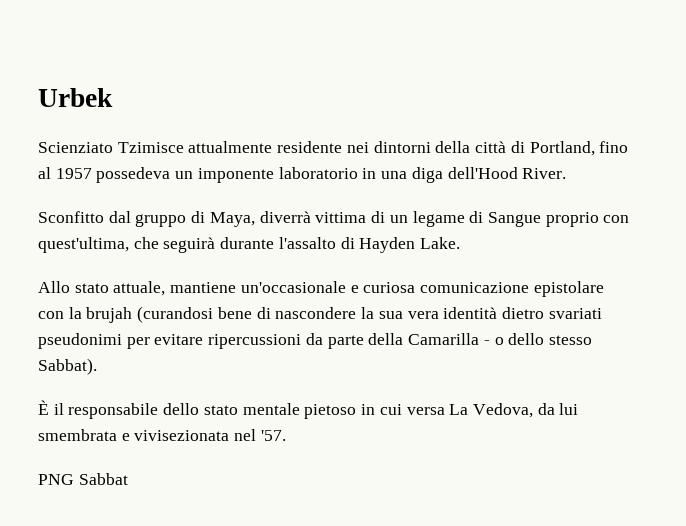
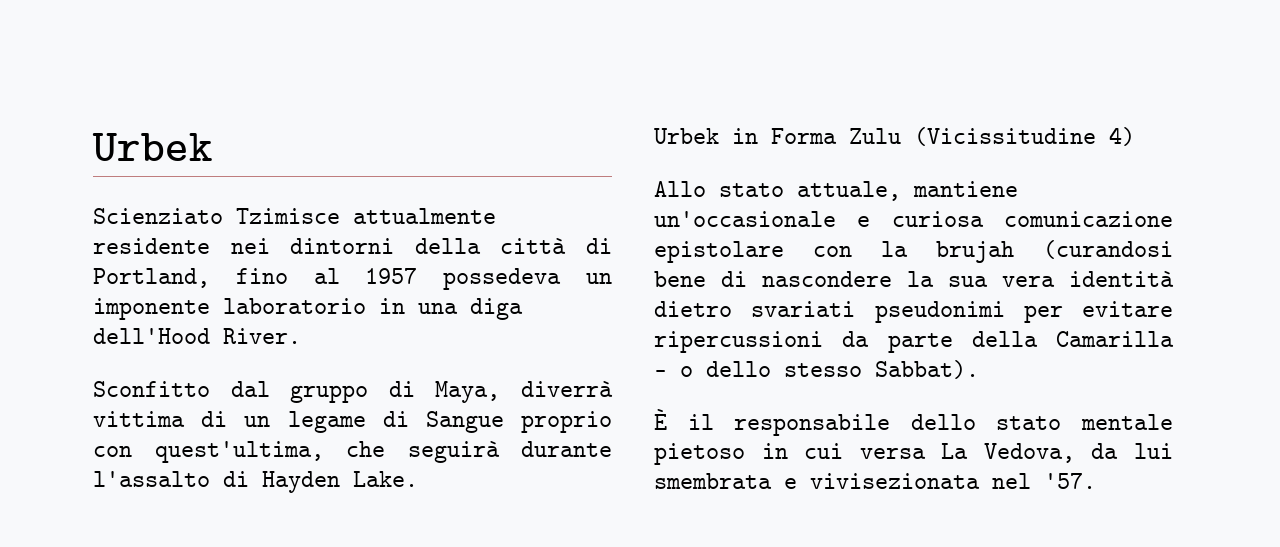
+ Urbek in Forma Zulu (Vicissitudine 4)
- PNG Sabbat

